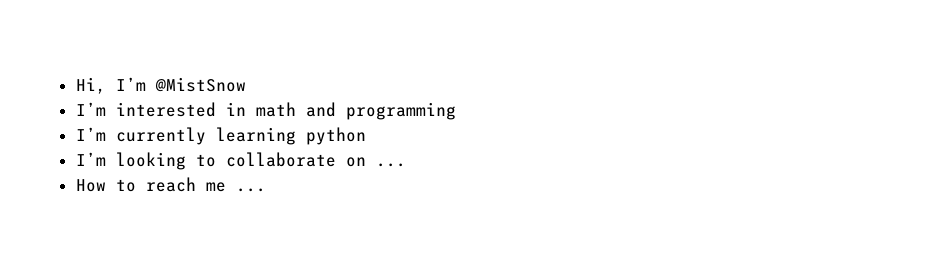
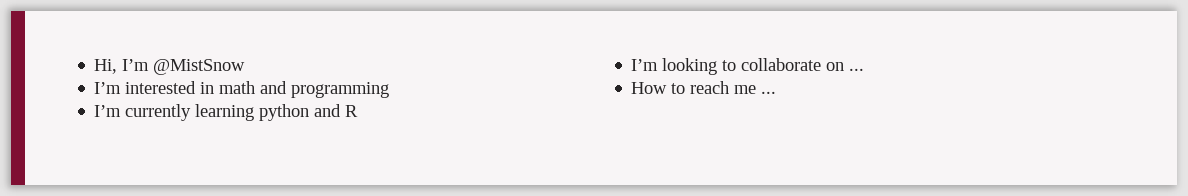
- I’m currently learning python
+ I’m currently learning python and R

